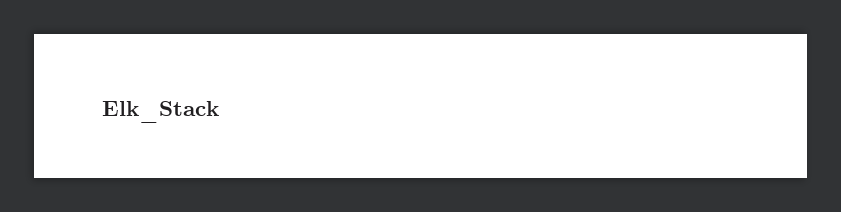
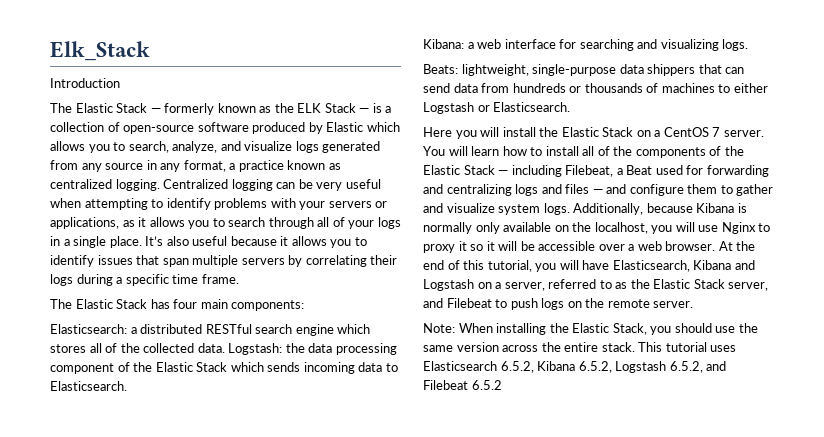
+ Introduction
+ The Elastic Stack — formerly known as the ELK Stack — is a collection of open-source software produced by Elastic which allows you to search, analyze, and visualize logs generated from any source in any format, a practice known as centralized logging. Centralized logging can be very useful when attempting to identify problems with your servers or applications, as it allows you to search through all of your logs in a single place. It’s also useful because it allows you to identify issues that span multiple servers by correlating their logs during a specific time frame.
+ The Elastic Stack has four main components:
+ Elasticsearch: a distributed RESTful search engine which stores all of the collected data. Logstash: the data processing component of the Elastic Stack which sends incoming data to Elasticsearch.
+ Kibana: a web interface for searching and visualizing logs.
+ Beats: lightweight, single-purpose data shippers that can send data from hundreds or thousands of machines to either Logstash or Elasticsearch.
+ Here you will install the Elastic Stack on a CentOS 7 server. You will learn how to install all of the components of the Elastic Stack — including Filebeat, a Beat used for forwarding and centralizing logs and files — and configure them to gather and visualize system logs. Additionally, because Kibana is normally only available on the localhost, you will use Nginx to proxy it so it will be accessible over a web browser. At the end of this tutorial, you will have Elasticsearch, Kibana and Logstash on a server, referred to as the Elastic Stack server, and Filebeat to push logs on the remote server.
+ Note: When installing the Elastic Stack, you should use the same version across the entire stack. This tutorial uses Elasticsearch 6.5.2, Kibana 6.5.2, Logstash 6.5.2, and Filebeat 6.5.2

